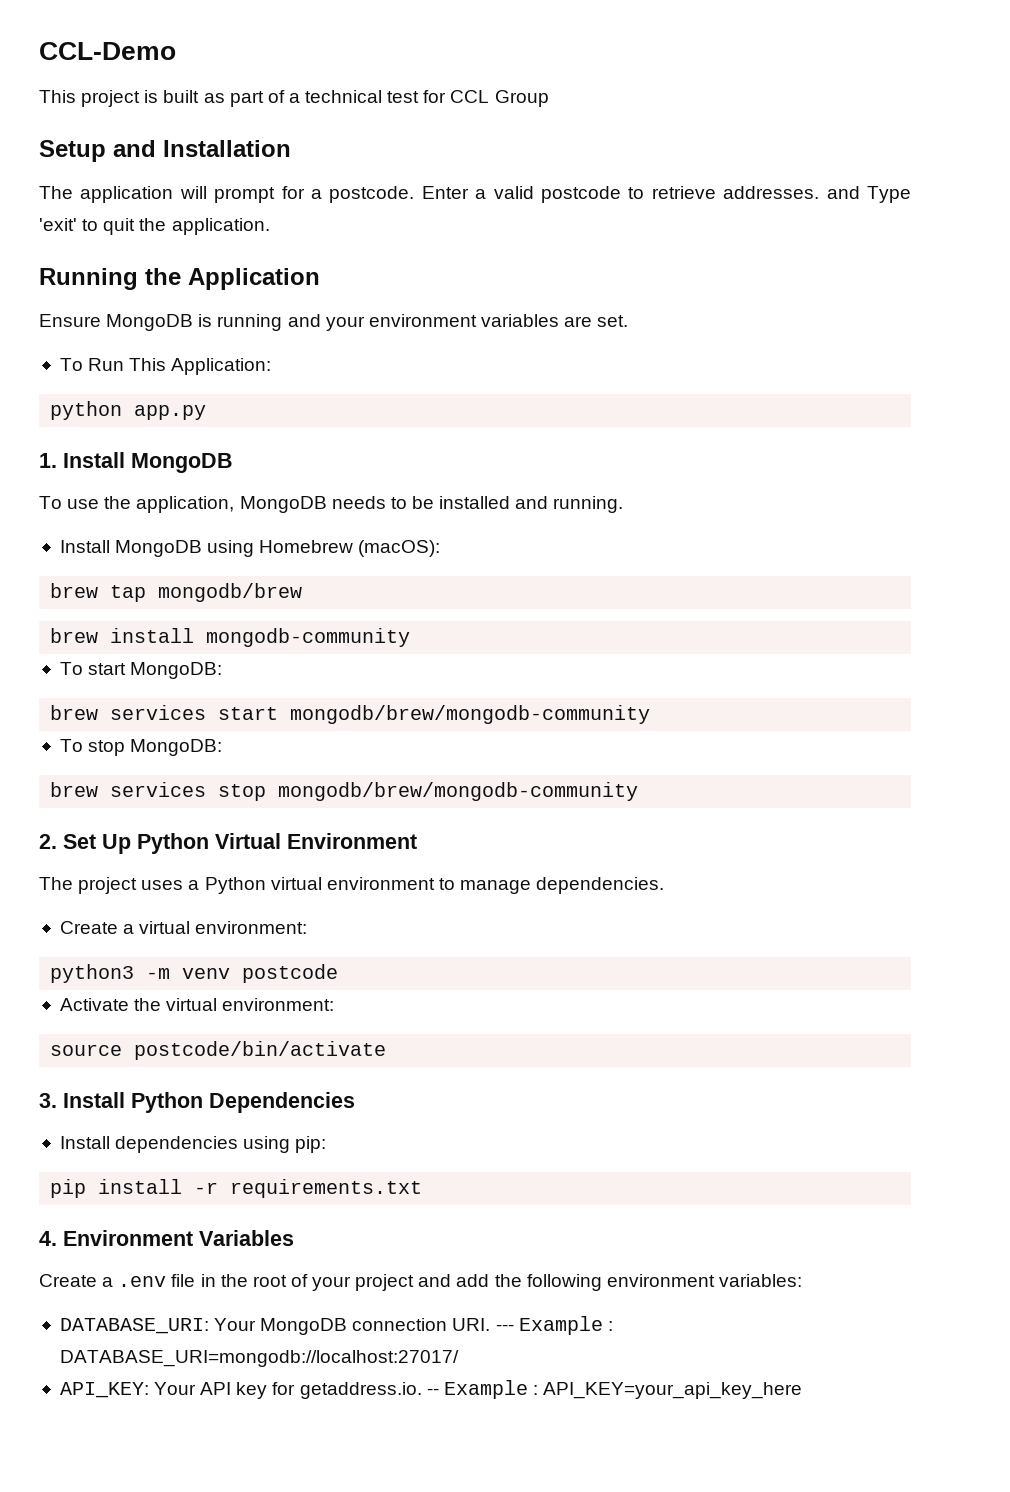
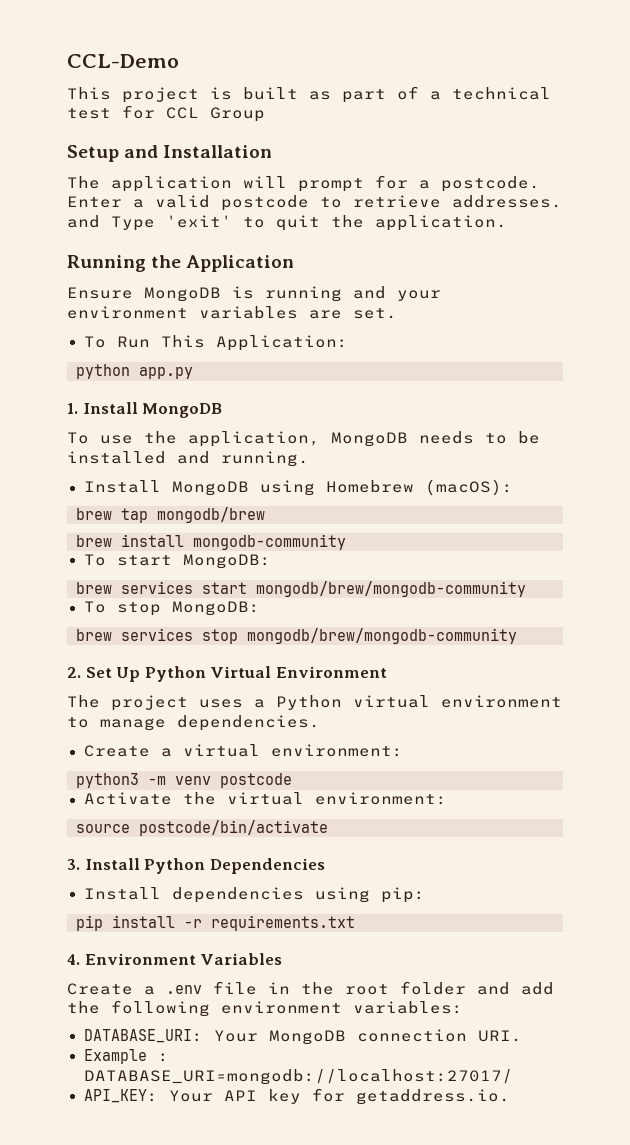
- Create a .env file in the root of your project and add the following environment variables:
+ Create a .env file in the root folder and add the following environment variables:
- DATABASE_URI: Your MongoDB connection URI. --- Example : DATABASE_URI=mongodb://localhost:27017/
+ DATABASE_URI: Your MongoDB connection URI.
+ Example : DATABASE_URI=mongodb://localhost:27017/
- API_KEY: Your API key for getaddress.io. -- Example : API_KEY=your_api_key_here
+ API_KEY: Your API key for getaddress.io.

